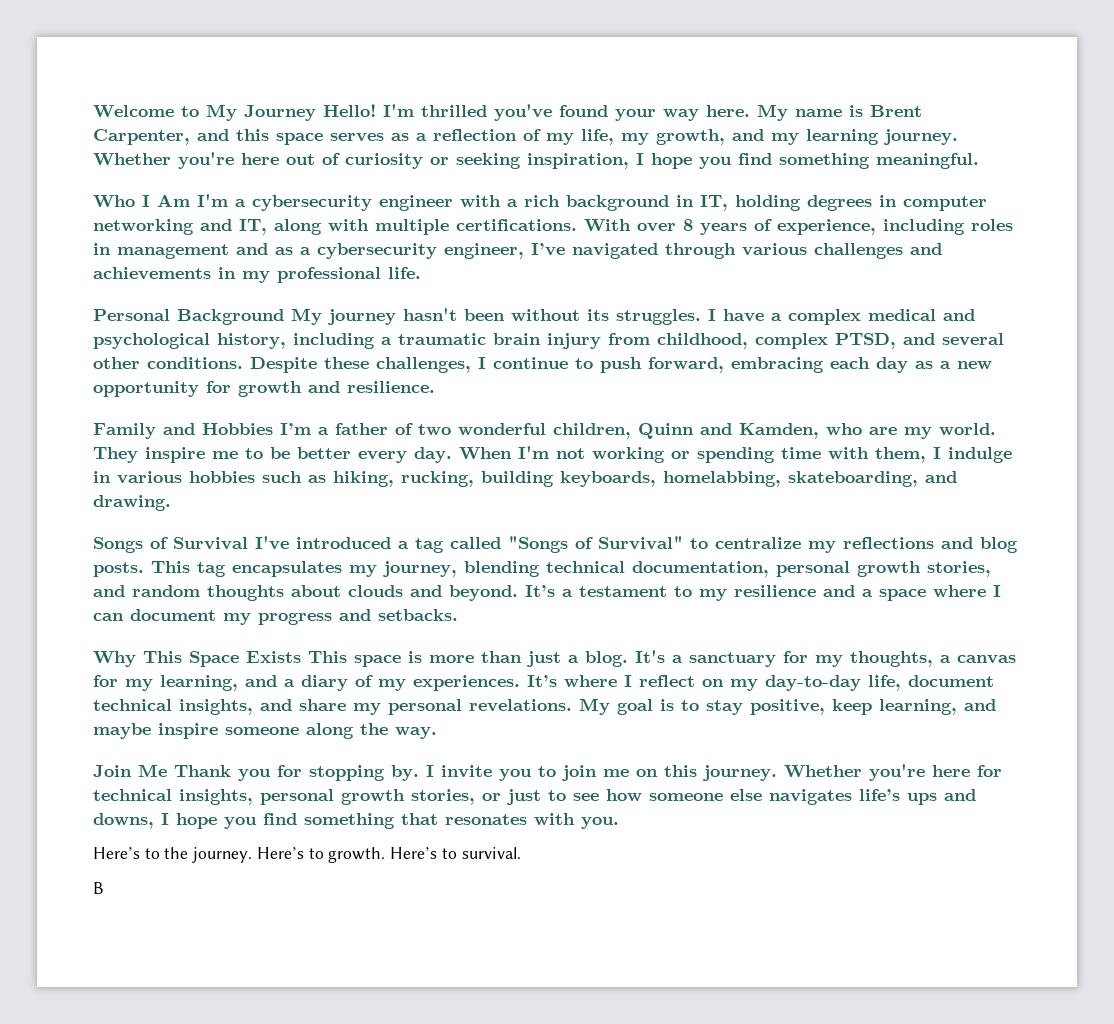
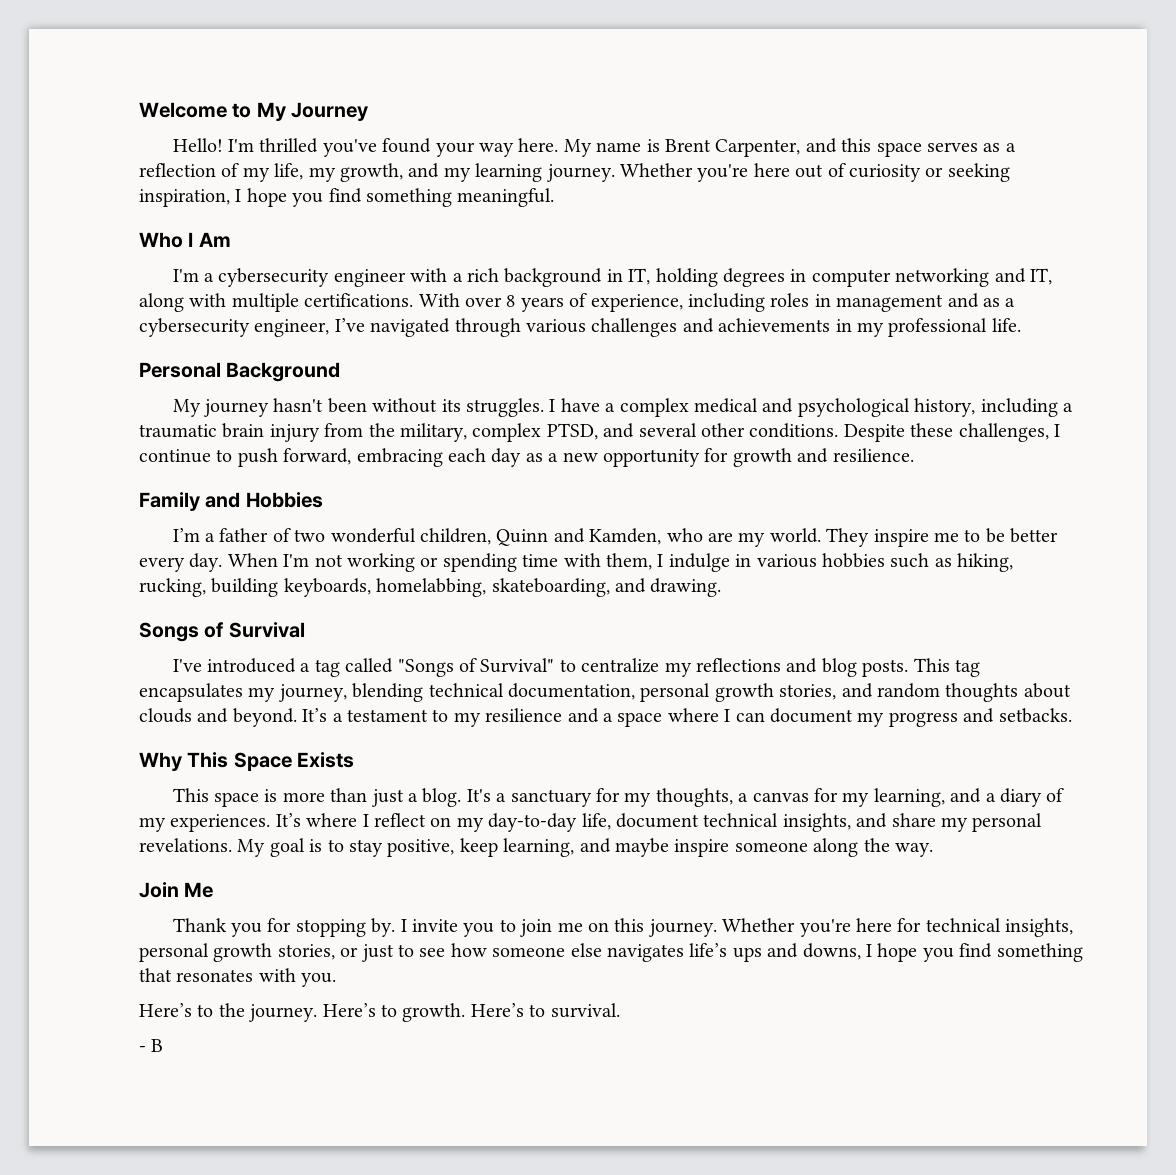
- Welcome to My Journey Hello!
+ Welcome to My Journey
+ Hello!
- Who I Am I'm a cybersecurity engineer with a rich background in IT, holding degrees in computer networking and IT, along with multiple certifications.
+ Who I Am
+ I'm a cybersecurity engineer with a rich background in IT, holding degrees in computer networking and IT, along with multiple certifications.
- Personal Background My journey hasn't been without its struggles.
+ Personal Background
+ My journey hasn't been without its struggles.
- I have a complex medical and psychological history, including a traumatic brain injury from childhood, complex PTSD, and several other conditions.
+ I have a complex medical and psychological history, including a traumatic brain injury from the military, complex PTSD, and several other conditions.
- Family and Hobbies I’m a father of two wonderful children, Quinn and Kamden, who are my world.
+ Family and Hobbies
+ I’m a father of two wonderful children, Quinn and Kamden, who are my world.
- Songs of Survival I've introduced a tag called "Songs of Survival" to centralize my reflections and blog posts.
+ Songs of Survival
+ I've introduced a tag called "Songs of Survival" to centralize my reflections and blog posts.
- Why This Space Exists This space is more than just a blog.
+ Why This Space Exists
+ This space is more than just a blog.
- Join Me Thank you for stopping by.
+ Join Me
+ Thank you for stopping by.
- B
+ - B

